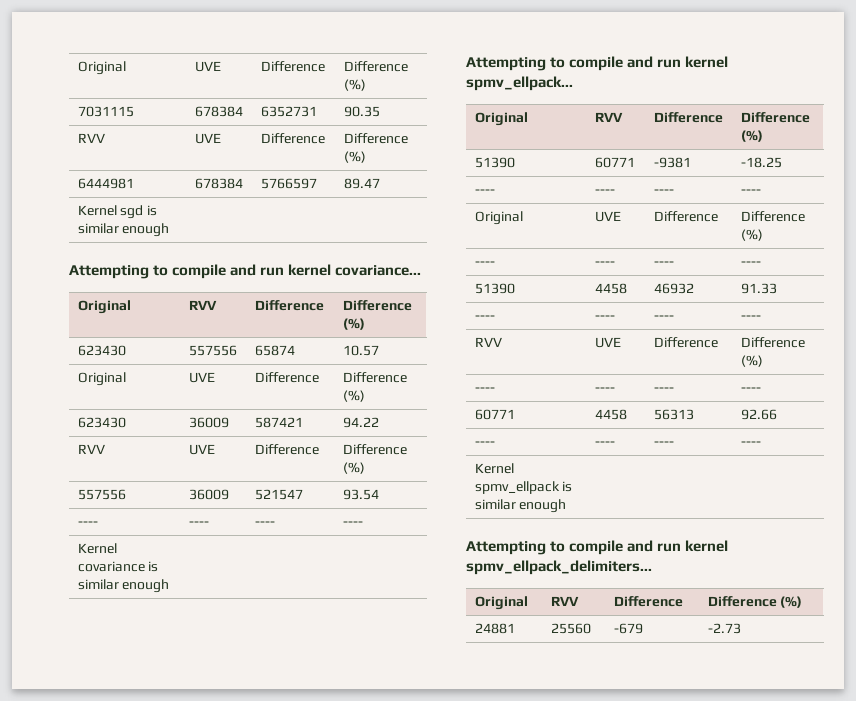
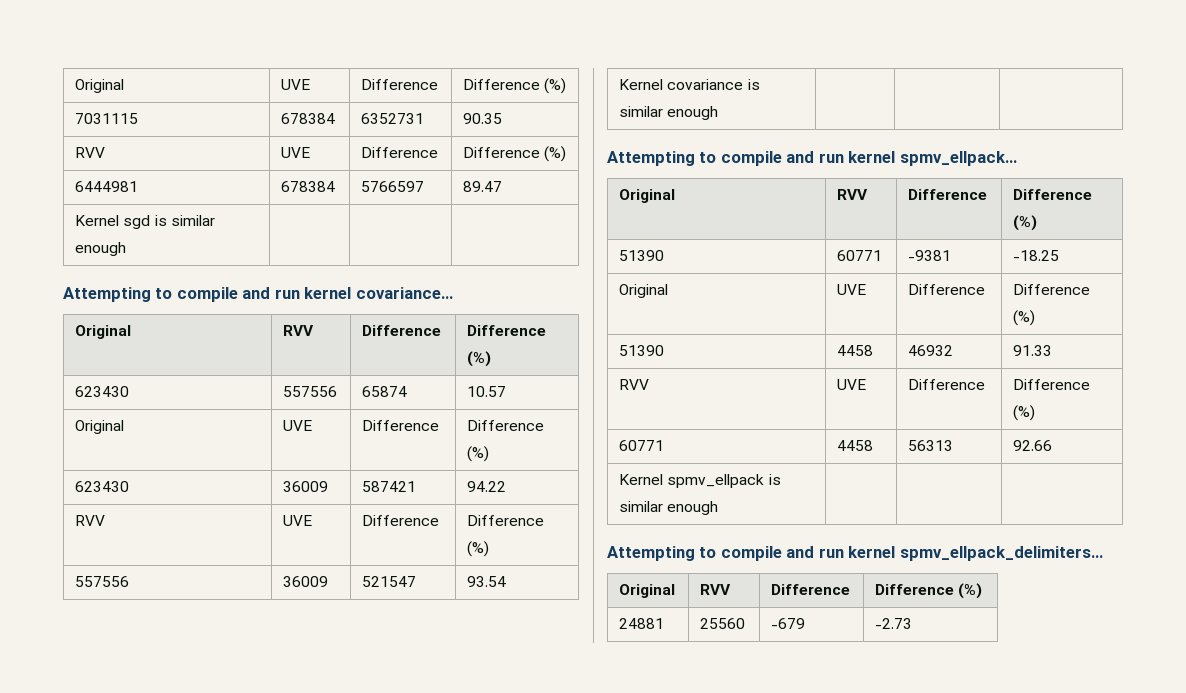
  557556 | 36009 | 521547 | 93.54
- ---- | ---- | ---- | ----
  51390 | 60771 | -9381 | -18.25
- ---- | ---- | ---- | ----
  Original | UVE | Difference | Difference (%)
- ---- | ---- | ---- | ----
  51390 | 4458 | 46932 | 91.33
- ---- | ---- | ---- | ----
  RVV | UVE | Difference | Difference (%)
- ---- | ---- | ---- | ----
  60771 | 4458 | 56313 | 92.66
- ---- | ---- | ---- | ----

